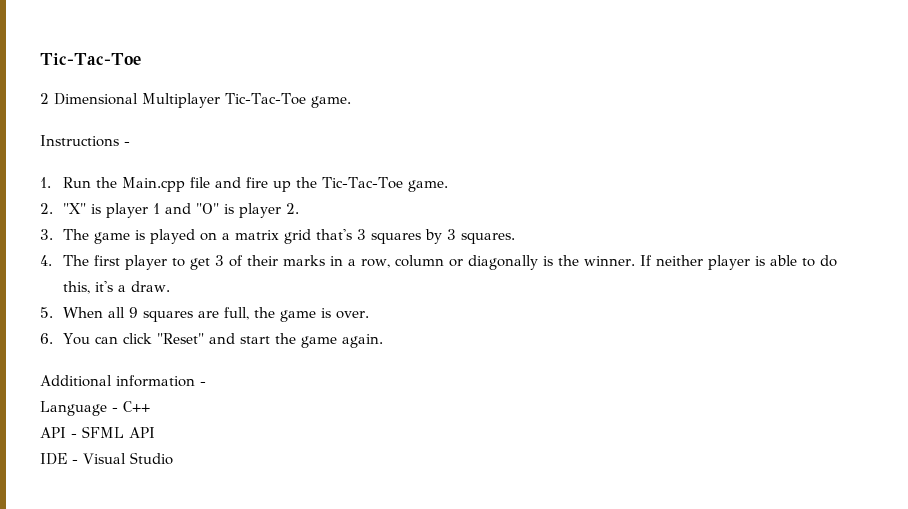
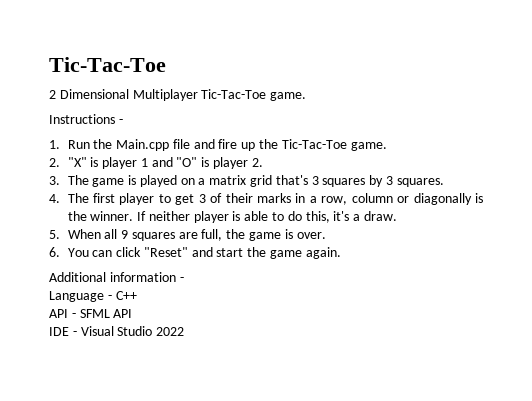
- IDE - Visual Studio
+ IDE - Visual Studio 2022

